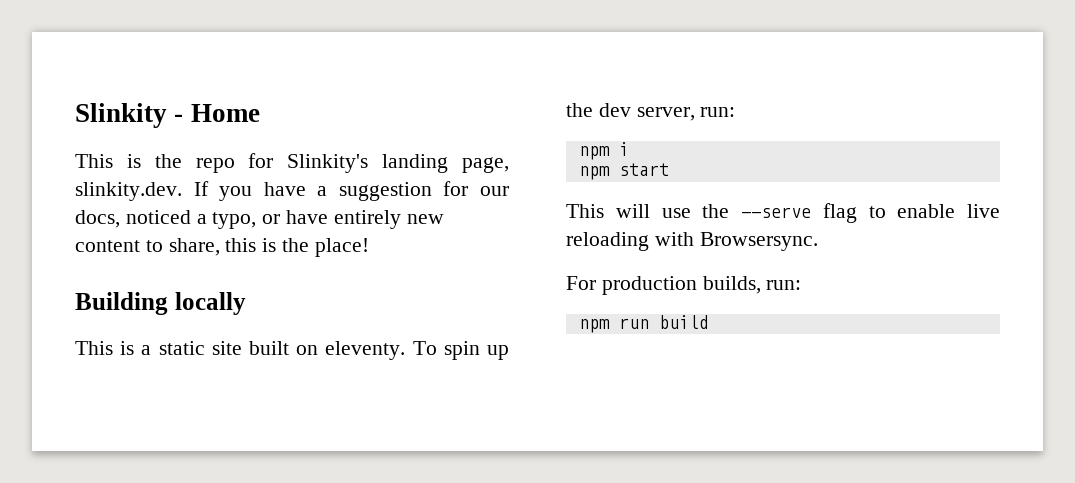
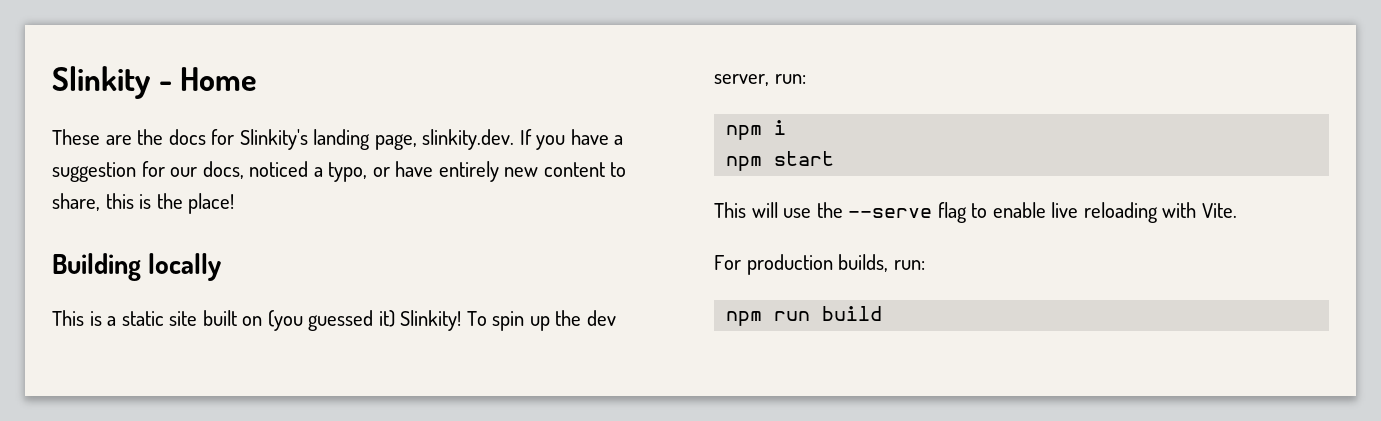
- This is the repo for Slinkity's landing page, slinkity.dev. If you have a suggestion for our docs, noticed a typo, or have entirely new content to share, this is the place!
+ These are the docs for Slinkity's landing page, slinkity.dev. If you have a suggestion for our docs, noticed a typo, or have entirely new content to share, this is the place!
- This is a static site built on eleventy.
+ This is a static site built on (you guessed it) Slinkity!
- This will use the --serve flag to enable live reloading with Browsersync.
+ This will use the --serve flag to enable live reloading with Vite.

